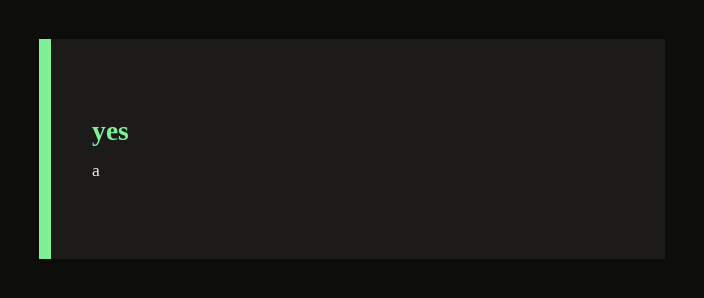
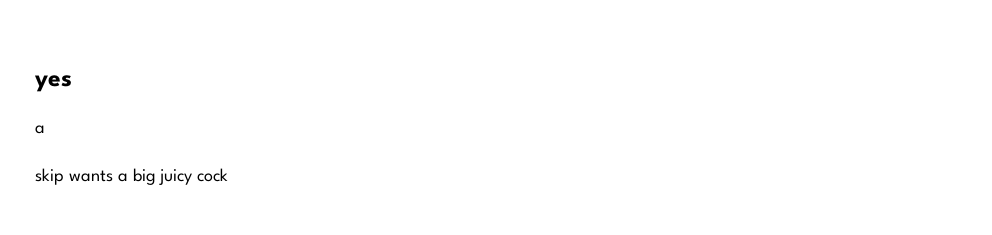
+ skip wants a big juicy cock

